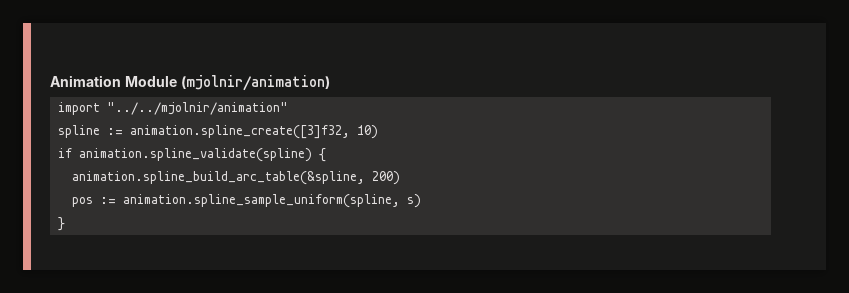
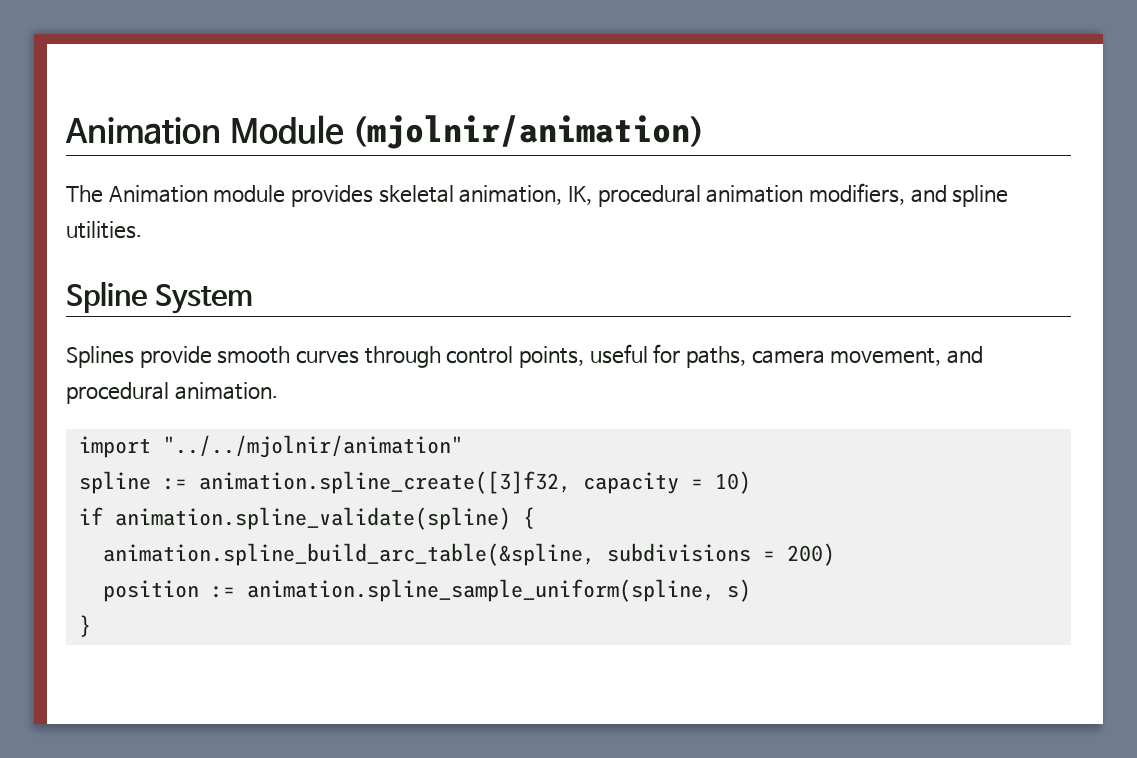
+ The Animation module provides skeletal animation, IK, procedural animation modifiers, and spline utilities.
+ Spline System
+ Splines provide smooth curves through control points, useful for paths, camera movement, and procedural animation.
- spline := animation.spline_create([3]f32, 10)
+ spline := animation.spline_create([3]f32, capacity = 10)
- animation.spline_build_arc_table(&spline, 200)
+ animation.spline_build_arc_table(&spline, subdivisions = 200)
- pos := animation.spline_sample_uniform(spline, s)
+ position := animation.spline_sample_uniform(spline, s)

